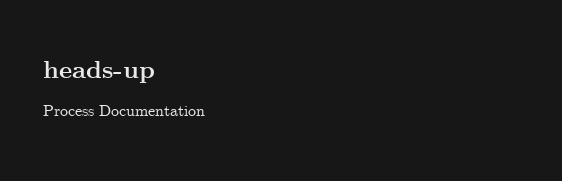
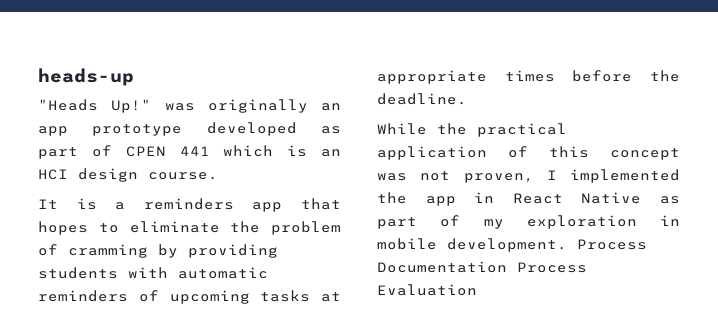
- Process Documentation
+ "Heads Up!" was originally an app prototype developed as part of CPEN 441 which is an HCI design course.
+ It is a reminders app that hopes to eliminate the problem of cramming by providing students with automatic reminders of upcoming tasks at appropriate times before the deadline.
+ While the practical application of this concept was not proven, I implemented the app in React Native as part of my exploration in mobile development. Process Documentation Process Evaluation

